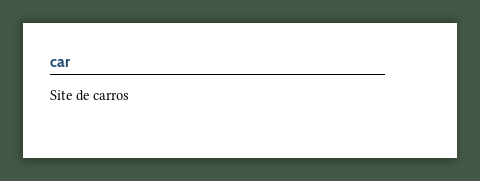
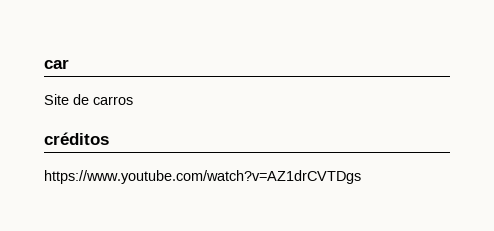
+ créditos
+ https://www.youtube.com/watch?v=AZ1drCVTDgs

